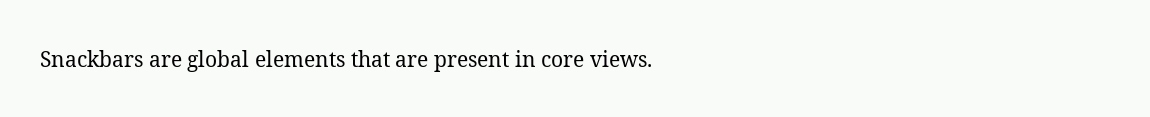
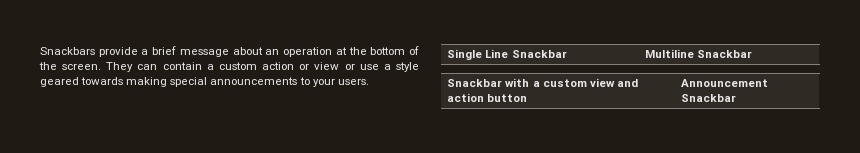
- Snackbars are global elements that are present in core views.
+ Snackbars provide a brief message about an operation at the bottom of the screen. They can contain a custom action or view or use a style geared towards making special announcements to your users.
+ Single Line Snackbar | Multiline Snackbar
+ Snackbar with a custom view and action button | Announcement Snackbar

